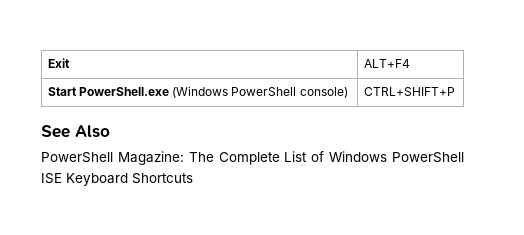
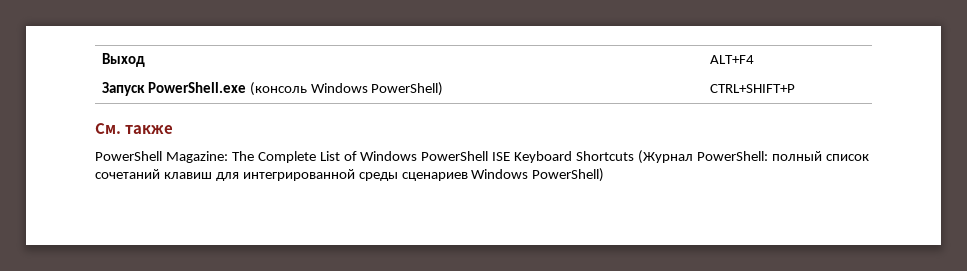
- Exit | ALT+F4
+ Выход | ALT+F4
- Start PowerShell.exe (Windows PowerShell console) | CTRL+SHIFT+P
+ Запуск PowerShell.exe (консоль Windows PowerShell) | CTRL+SHIFT+P
- See Also
+ См. также
- PowerShell Magazine: The Complete List of Windows PowerShell ISE Keyboard Shortcuts
+ PowerShell Magazine: The Complete List of Windows PowerShell ISE Keyboard Shortcuts (Журнал PowerShell: полный список сочетаний клавиш для интегрированной среды сценариев Windows PowerShell)

